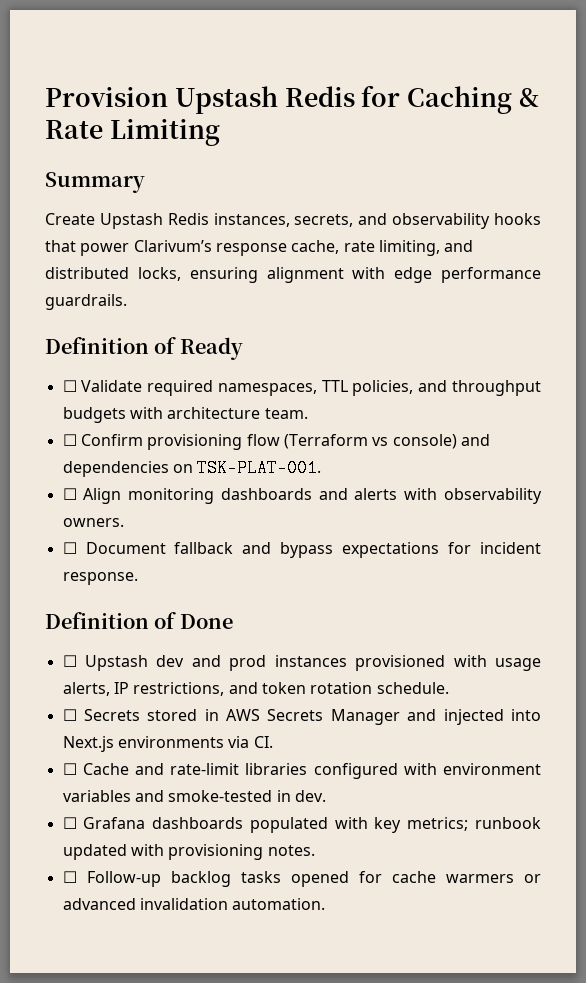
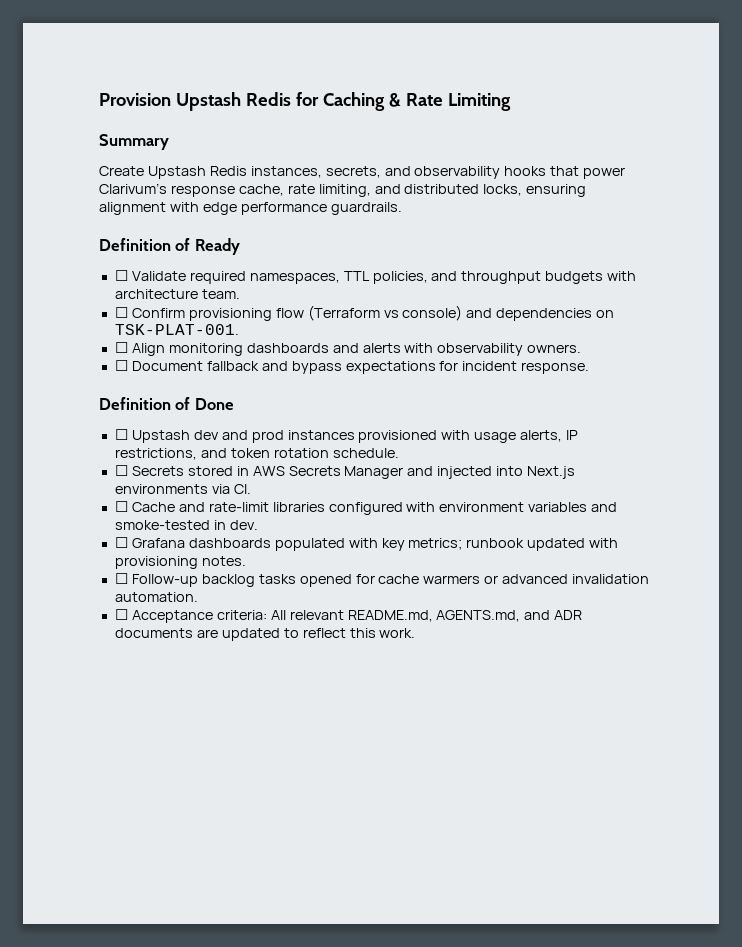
+ ☐ Acceptance criteria: All relevant README.md, AGENTS.md, and ADR documents are updated to reflect this work.

